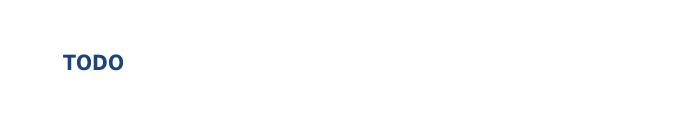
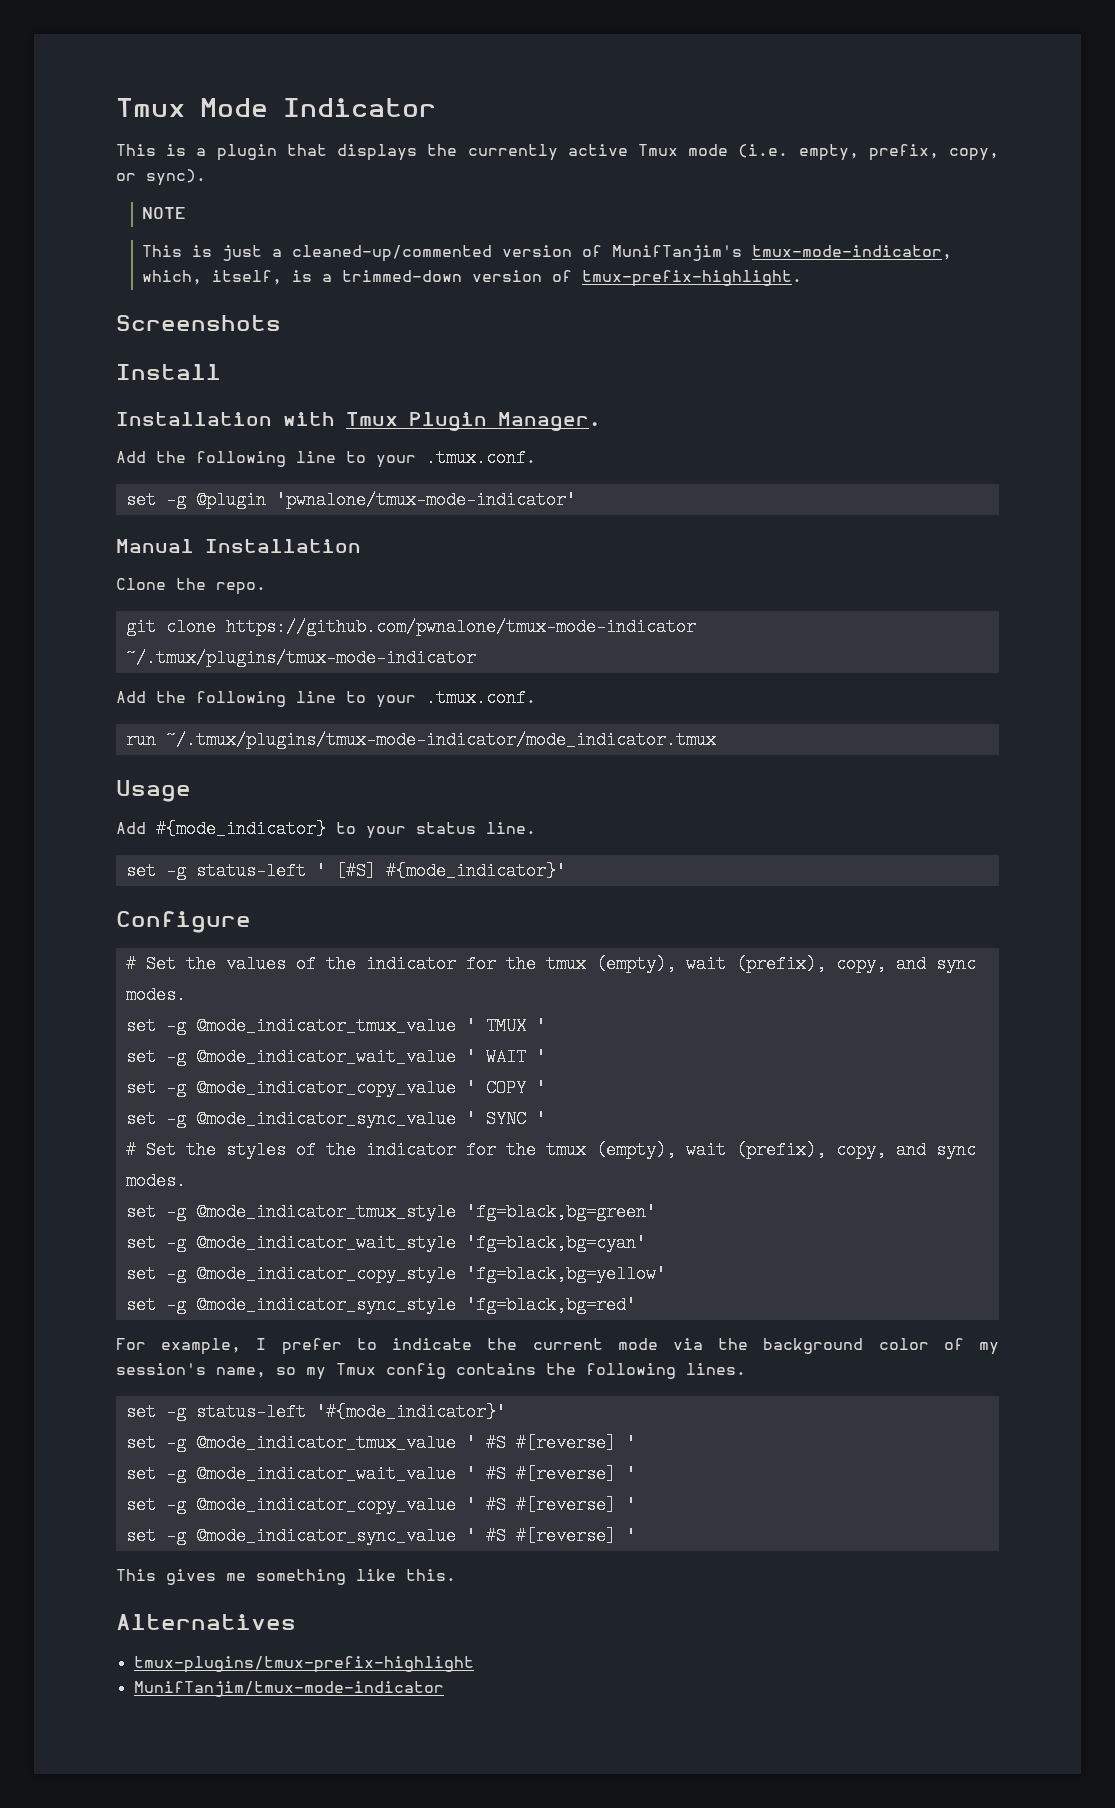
- TODO
+ Tmux Mode Indicator
+ This is a plugin that displays the currently active Tmux mode (i.e. empty, prefix, copy, or sync).
+ NOTE
+ This is just a cleaned-up/commented version of MunifTanjim's tmux-mode-indicator, which, itself, is a trimmed-down version of tmux-prefix-highlight.
+ Screenshots
+ Install
+ Installation with Tmux Plugin Manager.
+ Add the following line to your .tmux.conf.
+ set -g @plugin 'pwnalone/tmux-mode-indicator'
+ Manual Installation
+ Clone the repo.
+ git clone https://github.com/pwnalone/tmux-mode-indicator ~/.tmux/plugins/tmux-mode-indicator
+ Add the following line to your .tmux.conf.
+ run ~/.tmux/plugins/tmux-mode-indicator/mode_indicator.tmux
+ Usage
+ Add #{mode_indicator} to your status line.
+ set -g status-left ' [#S] #{mode_indicator}'
+ Configure
+ # Set the values of the indicator for the tmux (empty), wait (prefix), copy, and sync modes.
+ set -g @mode_indicator_tmux_value ' TMUX '
+ set -g @mode_indicator_wait_value ' WAIT '
+ set -g @mode_indicator_copy_value ' COPY '
+ set -g @mode_indicator_sync_value ' SYNC '
+ # Set the styles of the indicator for the tmux (empty), wait (prefix), copy, and sync modes.
+ set -g @mode_indicator_tmux_style 'fg=black,bg=green'
+ set -g @mode_indicator_wait_style 'fg=black,bg=cyan'
+ set -g @mode_indicator_copy_style 'fg=black,bg=yellow'
+ set -g @mode_indicator_sync_style 'fg=black,bg=red'
+ For example, I prefer to indicate the current mode via the background color of my session's name, so my Tmux config contains the following lines.
+ set -g status-left '#{mode_indicator}'
+ set -g @mode_indicator_tmux_value ' #S #[reverse] '
+ set -g @mode_indicator_wait_value ' #S #[reverse] '
+ set -g @mode_indicator_copy_value ' #S #[reverse] '
+ set -g @mode_indicator_sync_value ' #S #[reverse] '
+ This gives me something like this.
+ Alternatives
+ tmux-plugins/tmux-prefix-highlight
+ MunifTanjim/tmux-mode-indicator

